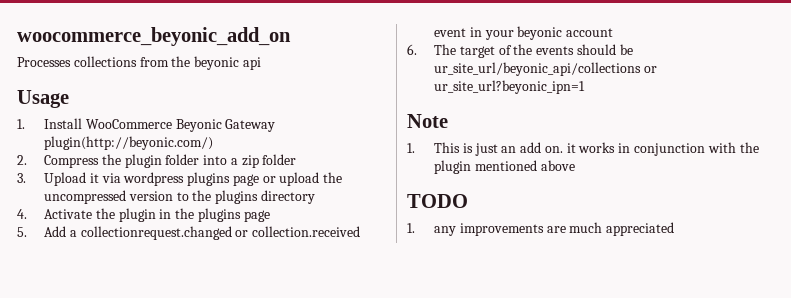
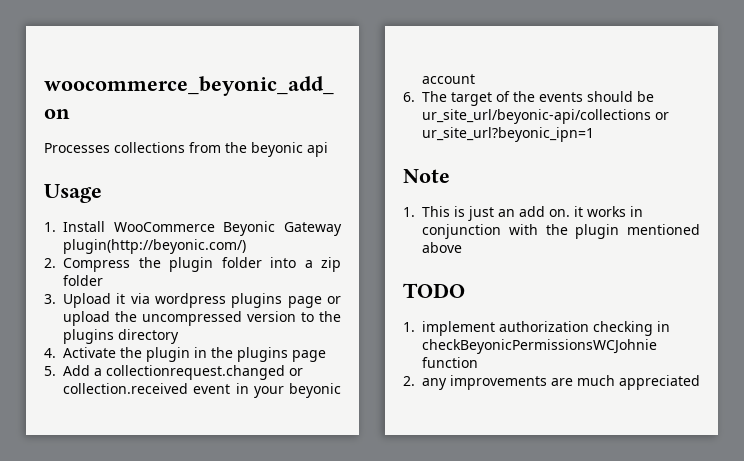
- 6. The target of the events should be ur_site_url/beyonic_api/collections or ur_site_url?beyonic_ipn=1
+ 6. The target of the events should be ur_site_url/beyonic-api/collections or ur_site_url?beyonic_ipn=1
- 1. any improvements are much appreciated
+ 1. implement authorization checking in checkBeyonicPermissionsWCJohnie function
+ 2. any improvements are much appreciated

